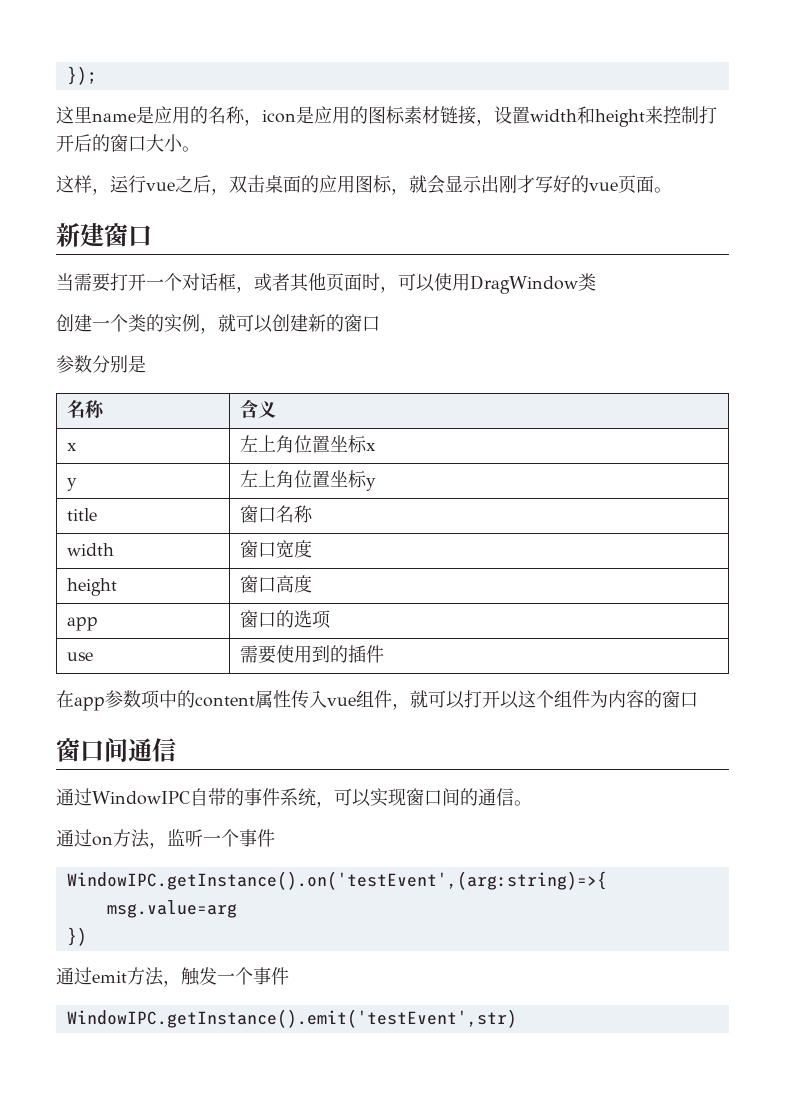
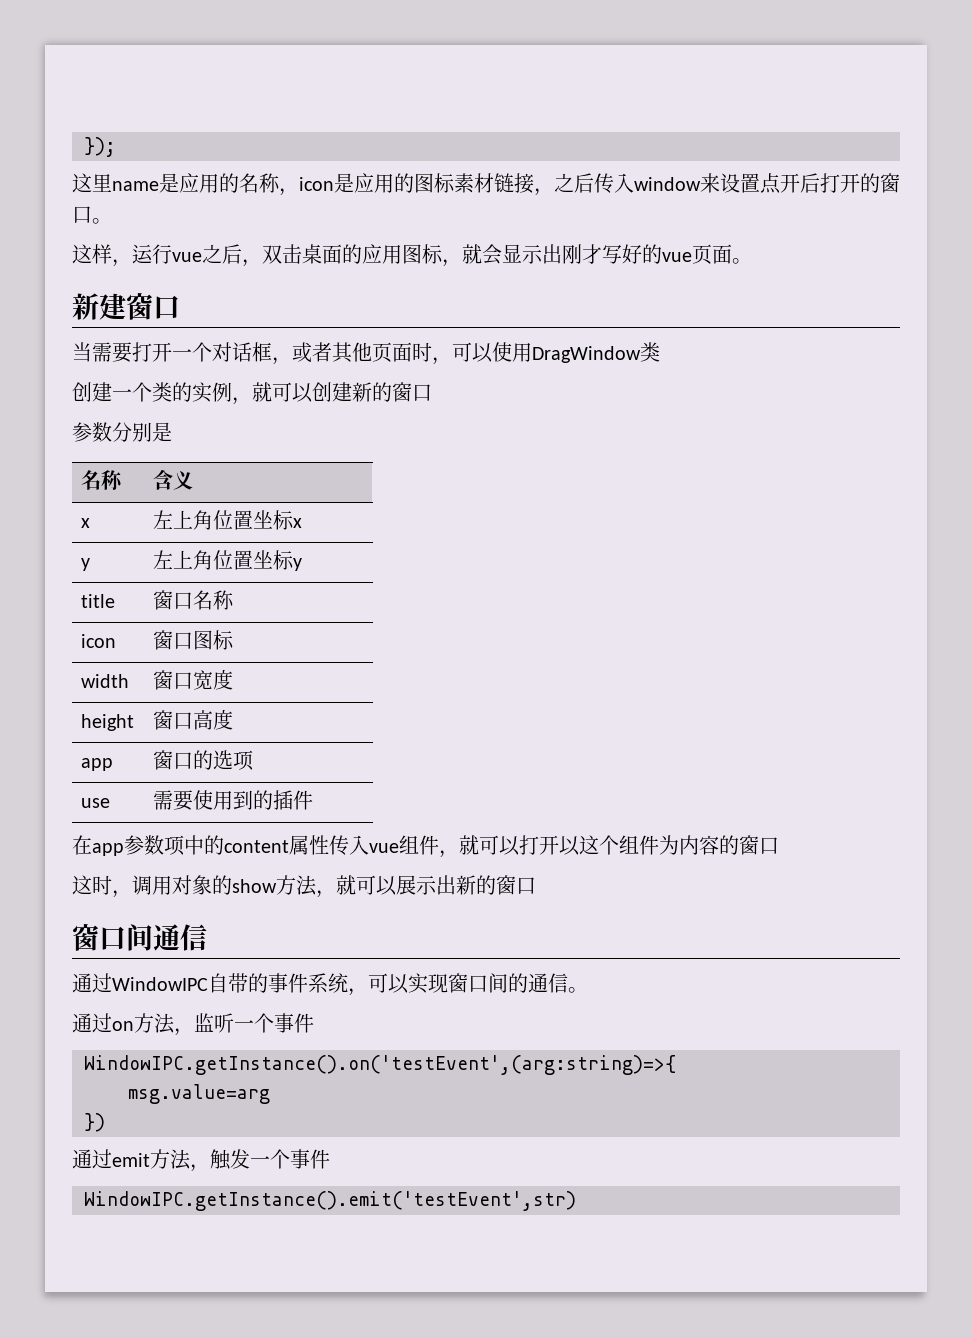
- 这里name是应用的名称，icon是应用的图标素材链接，设置width和height来控制打开后的窗口大小。
+ 这里name是应用的名称，icon是应用的图标素材链接，之后传入window来设置点开后打开的窗口。
+ icon | 窗口图标
+ 这时，调用对象的show方法，就可以展示出新的窗口

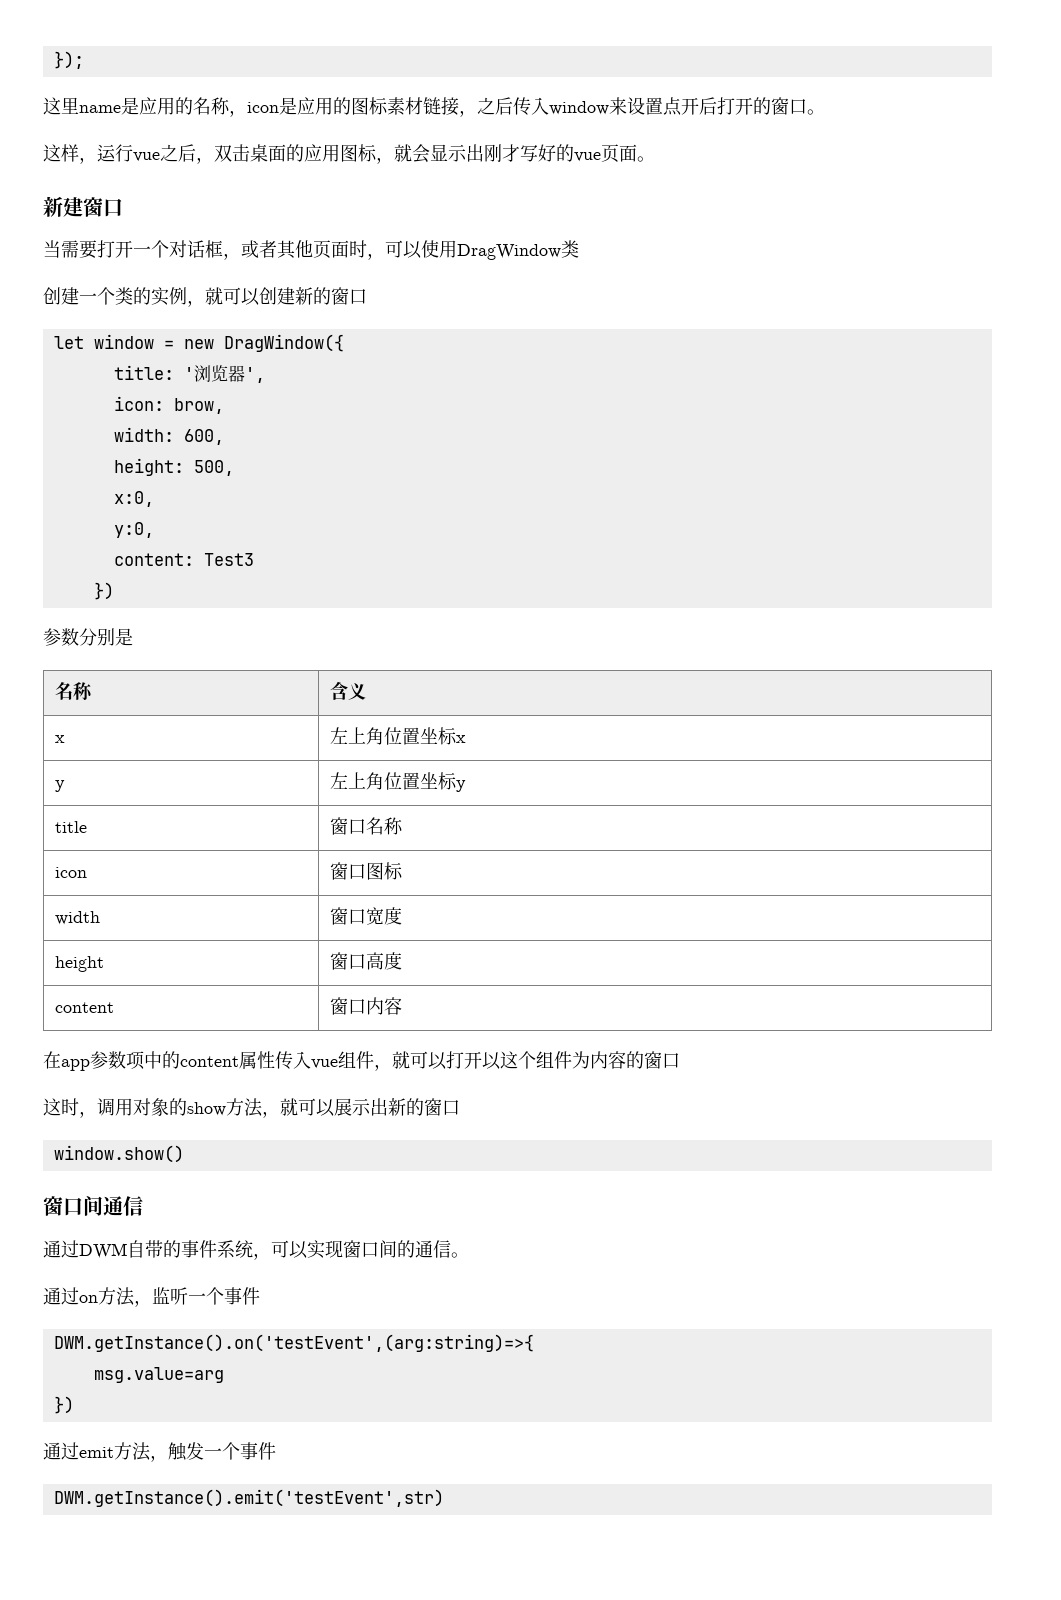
+ let window = new DragWindow({
+ title: '浏览器',
+ icon: brow,
+ width: 600,
+ height: 500,
+ x:0,
+ y:0,
+ content: Test3
+ })
- app | 窗口的选项
- use | 需要使用到的插件
+ content | 窗口内容
+ window.show()
- 通过WindowIPC自带的事件系统，可以实现窗口间的通信。
+ 通过DWM自带的事件系统，可以实现窗口间的通信。
- WindowIPC.getInstance().on('testEvent',(arg:string)=>{
+ DWM.getInstance().on('testEvent',(arg:string)=>{
- WindowIPC.getInstance().emit('testEvent',str)
+ DWM.getInstance().emit('testEvent',str)

